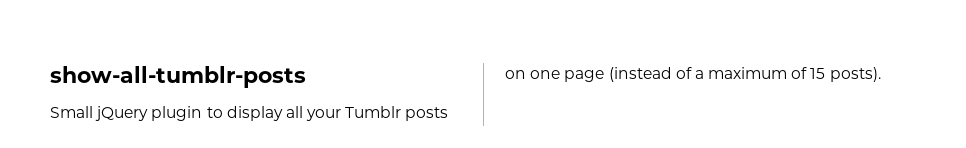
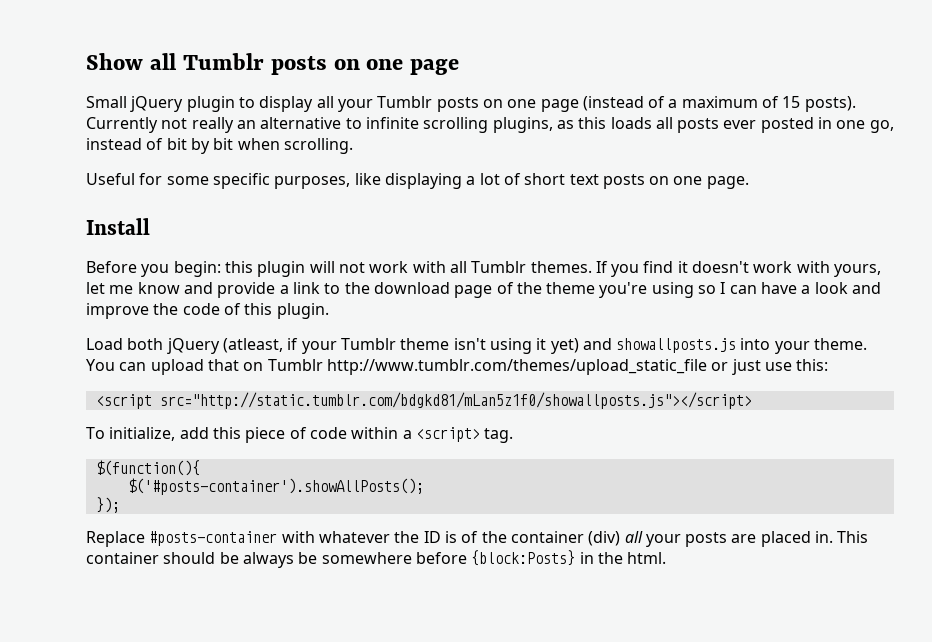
- show-all-tumblr-posts
+ Show all Tumblr posts on one page
+ Currently not really an alternative to infinite scrolling plugins, as this loads all posts ever posted in one go, instead of bit by bit when scrolling.
+ Useful for some specific purposes, like displaying a lot of short text posts on one page.
+ Install
+ Before you begin: this plugin will not work with all Tumblr themes. If you find it doesn't work with yours, let me know and provide a link to the download page of the theme you're using so I can have a look and improve the code of this plugin.
+ Load both jQuery (atleast, if your Tumblr theme isn't using it yet) and showallposts.js into your theme. You can upload that on Tumblr http://www.tumblr.com/themes/upload_static_file or just use this:
+ <script src="http://static.tumblr.com/bdgkd81/mLan5z1f0/showallposts.js"></script>
+ To initialize, add this piece of code within a <script> tag.
+ $(function(){
+ $('#posts-container').showAllPosts();
+ });
+ Replace #posts-container with whatever the ID is of the container (div) all your posts are placed in. This container should be always be somewhere before {block:Posts} in the html.

